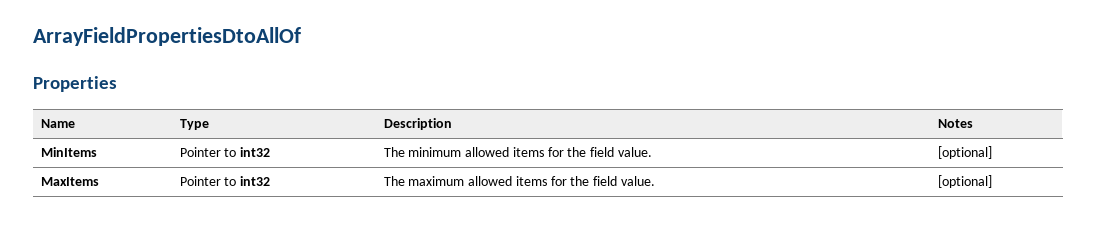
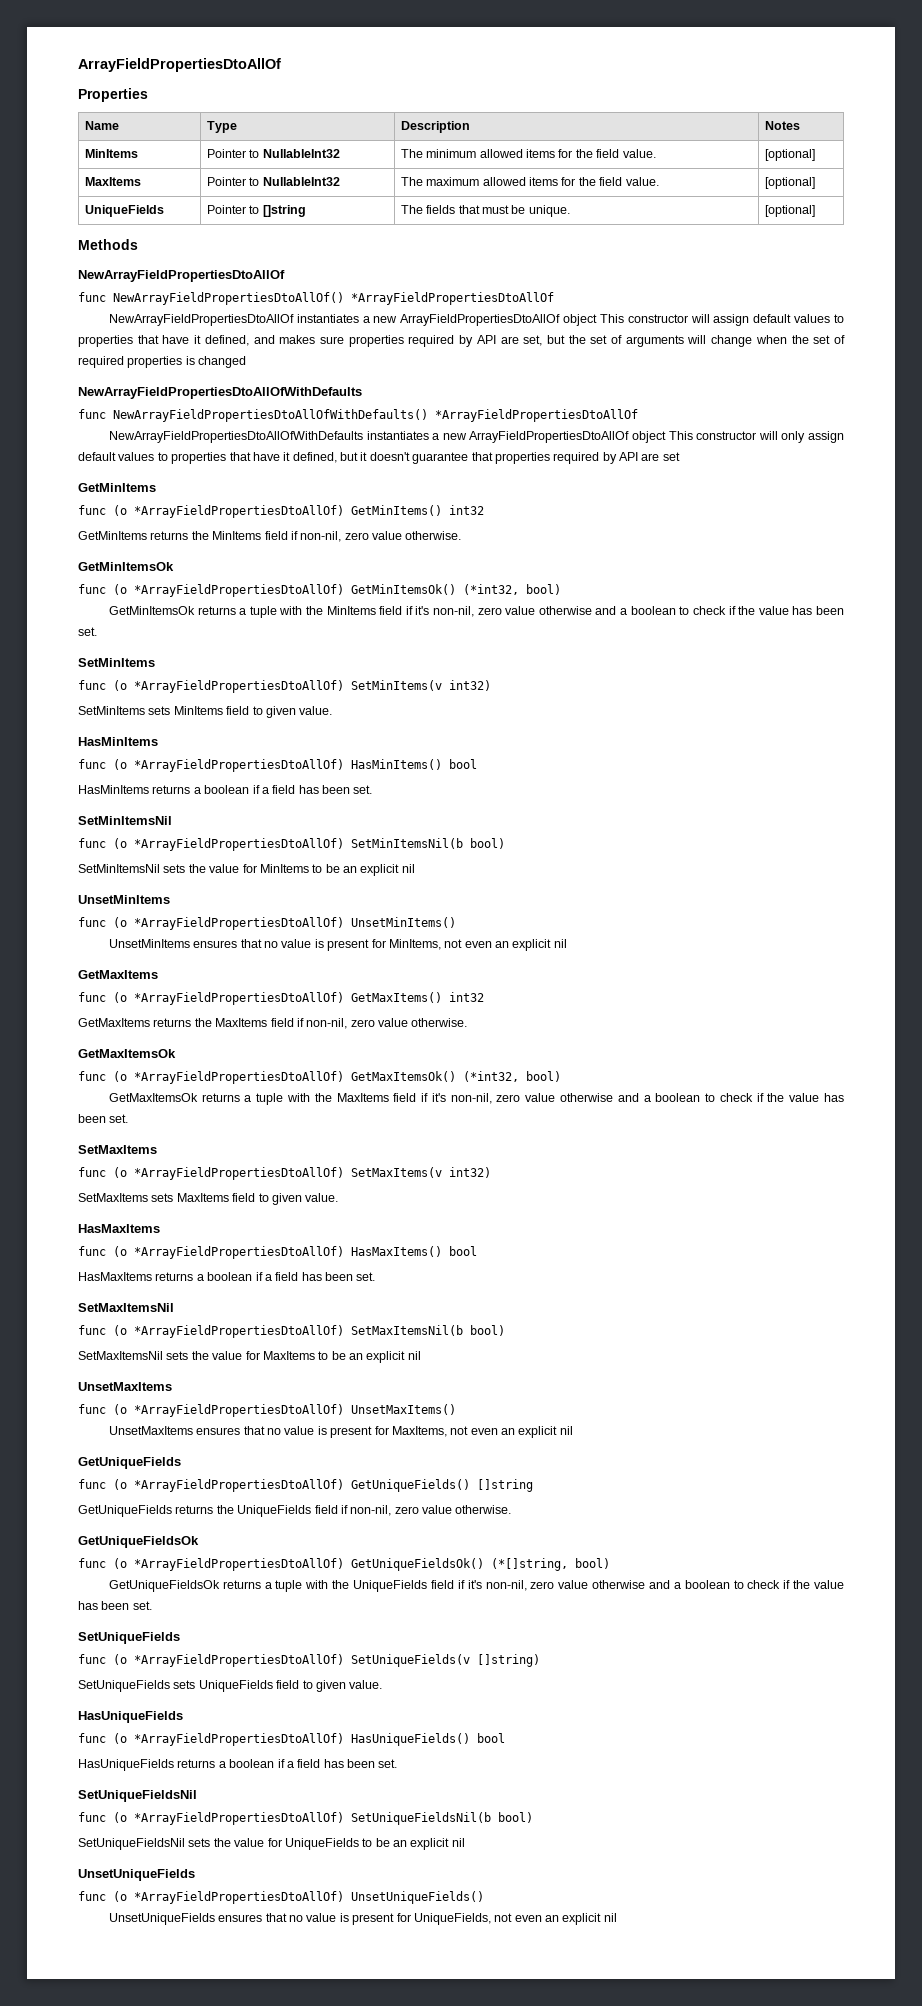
- MinItems | Pointer to int32 | The minimum allowed items for the field value. | [optional]
+ MinItems | Pointer to NullableInt32 | The minimum allowed items for the field value. | [optional]
- MaxItems | Pointer to int32 | The maximum allowed items for the field value. | [optional]
+ MaxItems | Pointer to NullableInt32 | The maximum allowed items for the field value. | [optional]
+ UniqueFields | Pointer to []string | The fields that must be unique. | [optional]
+ Methods
+ NewArrayFieldPropertiesDtoAllOf
+ func NewArrayFieldPropertiesDtoAllOf() *ArrayFieldPropertiesDtoAllOf
+ NewArrayFieldPropertiesDtoAllOf instantiates a new ArrayFieldPropertiesDtoAllOf object This constructor will assign default values to properties that have it defined, and makes sure properties required by API are set, but the set of arguments will change when the set of required properties is changed
+ NewArrayFieldPropertiesDtoAllOfWithDefaults
+ func NewArrayFieldPropertiesDtoAllOfWithDefaults() *ArrayFieldPropertiesDtoAllOf
+ NewArrayFieldPropertiesDtoAllOfWithDefaults instantiates a new ArrayFieldPropertiesDtoAllOf object This constructor will only assign default values to properties that have it defined, but it doesn't guarantee that properties required by API are set
+ GetMinItems
+ func (o *ArrayFieldPropertiesDtoAllOf) GetMinItems() int32
+ GetMinItems returns the MinItems field if non-nil, zero value otherwise.
+ GetMinItemsOk
+ func (o *ArrayFieldPropertiesDtoAllOf) GetMinItemsOk() (*int32, bool)
+ GetMinItemsOk returns a tuple with the MinItems field if it's non-nil, zero value otherwise and a boolean to check if the value has been set.
+ SetMinItems
+ func (o *ArrayFieldPropertiesDtoAllOf) SetMinItems(v int32)
+ SetMinItems sets MinItems field to given value.
+ HasMinItems
+ func (o *ArrayFieldPropertiesDtoAllOf) HasMinItems() bool
+ HasMinItems returns a boolean if a field has been set.
+ SetMinItemsNil
+ func (o *ArrayFieldPropertiesDtoAllOf) SetMinItemsNil(b bool)
+ SetMinItemsNil sets the value for MinItems to be an explicit nil
+ UnsetMinItems
+ func (o *ArrayFieldPropertiesDtoAllOf) UnsetMinItems()
+ UnsetMinItems ensures that no value is present for MinItems, not even an explicit nil
+ GetMaxItems
+ func (o *ArrayFieldPropertiesDtoAllOf) GetMaxItems() int32
+ GetMaxItems returns the MaxItems field if non-nil, zero value otherwise.
+ GetMaxItemsOk
+ func (o *ArrayFieldPropertiesDtoAllOf) GetMaxItemsOk() (*int32, bool)
+ GetMaxItemsOk returns a tuple with the MaxItems field if it's non-nil, zero value otherwise and a boolean to check if the value has been set.
+ SetMaxItems
+ func (o *ArrayFieldPropertiesDtoAllOf) SetMaxItems(v int32)
+ SetMaxItems sets MaxItems field to given value.
+ HasMaxItems
+ func (o *ArrayFieldPropertiesDtoAllOf) HasMaxItems() bool
+ HasMaxItems returns a boolean if a field has been set.
+ SetMaxItemsNil
+ func (o *ArrayFieldPropertiesDtoAllOf) SetMaxItemsNil(b bool)
+ SetMaxItemsNil sets the value for MaxItems to be an explicit nil
+ UnsetMaxItems
+ func (o *ArrayFieldPropertiesDtoAllOf) UnsetMaxItems()
+ UnsetMaxItems ensures that no value is present for MaxItems, not even an explicit nil
+ GetUniqueFields
+ func (o *ArrayFieldPropertiesDtoAllOf) GetUniqueFields() []string
+ GetUniqueFields returns the UniqueFields field if non-nil, zero value otherwise.
+ GetUniqueFieldsOk
+ func (o *ArrayFieldPropertiesDtoAllOf) GetUniqueFieldsOk() (*[]string, bool)
+ GetUniqueFieldsOk returns a tuple with the UniqueFields field if it's non-nil, zero value otherwise and a boolean to check if the value has been set.
+ SetUniqueFields
+ func (o *ArrayFieldPropertiesDtoAllOf) SetUniqueFields(v []string)
+ SetUniqueFields sets UniqueFields field to given value.
+ HasUniqueFields
+ func (o *ArrayFieldPropertiesDtoAllOf) HasUniqueFields() bool
+ HasUniqueFields returns a boolean if a field has been set.
+ SetUniqueFieldsNil
+ func (o *ArrayFieldPropertiesDtoAllOf) SetUniqueFieldsNil(b bool)
+ SetUniqueFieldsNil sets the value for UniqueFields to be an explicit nil
+ UnsetUniqueFields
+ func (o *ArrayFieldPropertiesDtoAllOf) UnsetUniqueFields()
+ UnsetUniqueFields ensures that no value is present for UniqueFields, not even an explicit nil

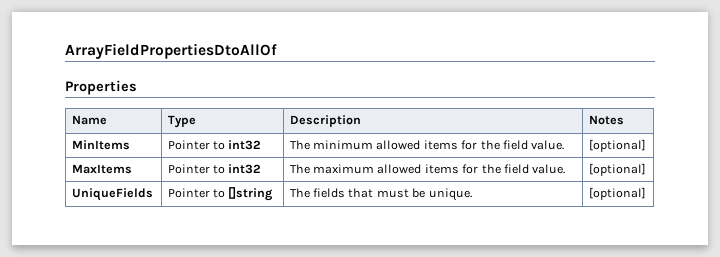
- MinItems | Pointer to NullableInt32 | The minimum allowed items for the field value. | [optional]
+ MinItems | Pointer to int32 | The minimum allowed items for the field value. | [optional]
- MaxItems | Pointer to NullableInt32 | The maximum allowed items for the field value. | [optional]
+ MaxItems | Pointer to int32 | The maximum allowed items for the field value. | [optional]
- Methods
- NewArrayFieldPropertiesDtoAllOf
- func NewArrayFieldPropertiesDtoAllOf() *ArrayFieldPropertiesDtoAllOf
- NewArrayFieldPropertiesDtoAllOf instantiates a new ArrayFieldPropertiesDtoAllOf object This constructor will assign default values to properties that have it defined, and makes sure properties required by API are set, but the set of arguments will change when the set of required properties is changed
- NewArrayFieldPropertiesDtoAllOfWithDefaults
- func NewArrayFieldPropertiesDtoAllOfWithDefaults() *ArrayFieldPropertiesDtoAllOf
- NewArrayFieldPropertiesDtoAllOfWithDefaults instantiates a new ArrayFieldPropertiesDtoAllOf object This constructor will only assign default values to properties that have it defined, but it doesn't guarantee that properties required by API are set
- GetMinItems
- func (o *ArrayFieldPropertiesDtoAllOf) GetMinItems() int32
- GetMinItems returns the MinItems field if non-nil, zero value otherwise.
- GetMinItemsOk
- func (o *ArrayFieldPropertiesDtoAllOf) GetMinItemsOk() (*int32, bool)
- GetMinItemsOk returns a tuple with the MinItems field if it's non-nil, zero value otherwise and a boolean to check if the value has been set.
- SetMinItems
- func (o *ArrayFieldPropertiesDtoAllOf) SetMinItems(v int32)
- SetMinItems sets MinItems field to given value.
- HasMinItems
- func (o *ArrayFieldPropertiesDtoAllOf) HasMinItems() bool
- HasMinItems returns a boolean if a field has been set.
- SetMinItemsNil
- func (o *ArrayFieldPropertiesDtoAllOf) SetMinItemsNil(b bool)
- SetMinItemsNil sets the value for MinItems to be an explicit nil
- UnsetMinItems
- func (o *ArrayFieldPropertiesDtoAllOf) UnsetMinItems()
- UnsetMinItems ensures that no value is present for MinItems, not even an explicit nil
- GetMaxItems
- func (o *ArrayFieldPropertiesDtoAllOf) GetMaxItems() int32
- GetMaxItems returns the MaxItems field if non-nil, zero value otherwise.
- GetMaxItemsOk
- func (o *ArrayFieldPropertiesDtoAllOf) GetMaxItemsOk() (*int32, bool)
- GetMaxItemsOk returns a tuple with the MaxItems field if it's non-nil, zero value otherwise and a boolean to check if the value has been set.
- SetMaxItems
- func (o *ArrayFieldPropertiesDtoAllOf) SetMaxItems(v int32)
- SetMaxItems sets MaxItems field to given value.
- HasMaxItems
- func (o *ArrayFieldPropertiesDtoAllOf) HasMaxItems() bool
- HasMaxItems returns a boolean if a field has been set.
- SetMaxItemsNil
- func (o *ArrayFieldPropertiesDtoAllOf) SetMaxItemsNil(b bool)
- SetMaxItemsNil sets the value for MaxItems to be an explicit nil
- UnsetMaxItems
- func (o *ArrayFieldPropertiesDtoAllOf) UnsetMaxItems()
- UnsetMaxItems ensures that no value is present for MaxItems, not even an explicit nil
- GetUniqueFields
- func (o *ArrayFieldPropertiesDtoAllOf) GetUniqueFields() []string
- GetUniqueFields returns the UniqueFields field if non-nil, zero value otherwise.
- GetUniqueFieldsOk
- func (o *ArrayFieldPropertiesDtoAllOf) GetUniqueFieldsOk() (*[]string, bool)
- GetUniqueFieldsOk returns a tuple with the UniqueFields field if it's non-nil, zero value otherwise and a boolean to check if the value has been set.
- SetUniqueFields
- func (o *ArrayFieldPropertiesDtoAllOf) SetUniqueFields(v []string)
- SetUniqueFields sets UniqueFields field to given value.
- HasUniqueFields
- func (o *ArrayFieldPropertiesDtoAllOf) HasUniqueFields() bool
- HasUniqueFields returns a boolean if a field has been set.
- SetUniqueFieldsNil
- func (o *ArrayFieldPropertiesDtoAllOf) SetUniqueFieldsNil(b bool)
- SetUniqueFieldsNil sets the value for UniqueFields to be an explicit nil
- UnsetUniqueFields
- func (o *ArrayFieldPropertiesDtoAllOf) UnsetUniqueFields()
- UnsetUniqueFields ensures that no value is present for UniqueFields, not even an explicit nil

